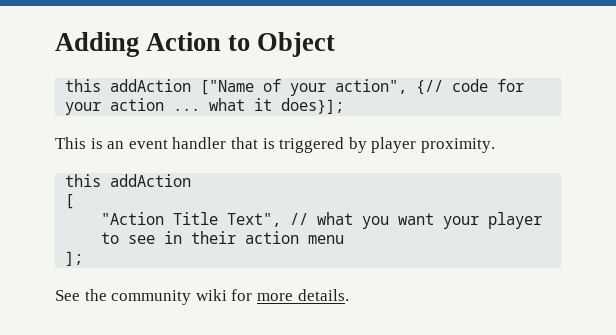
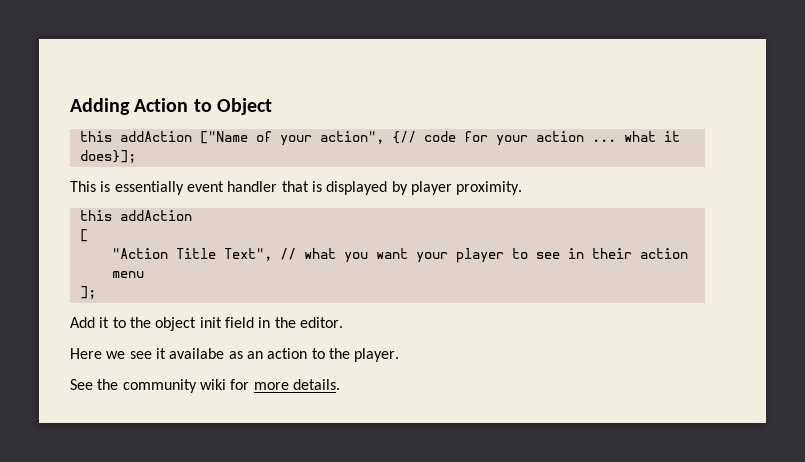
- This is an event handler that is triggered by player proximity.
+ This is essentially event handler that is displayed by player proximity.
+ Add it to the object init field in the editor.
+ Here we see it availabe as an action to the player.

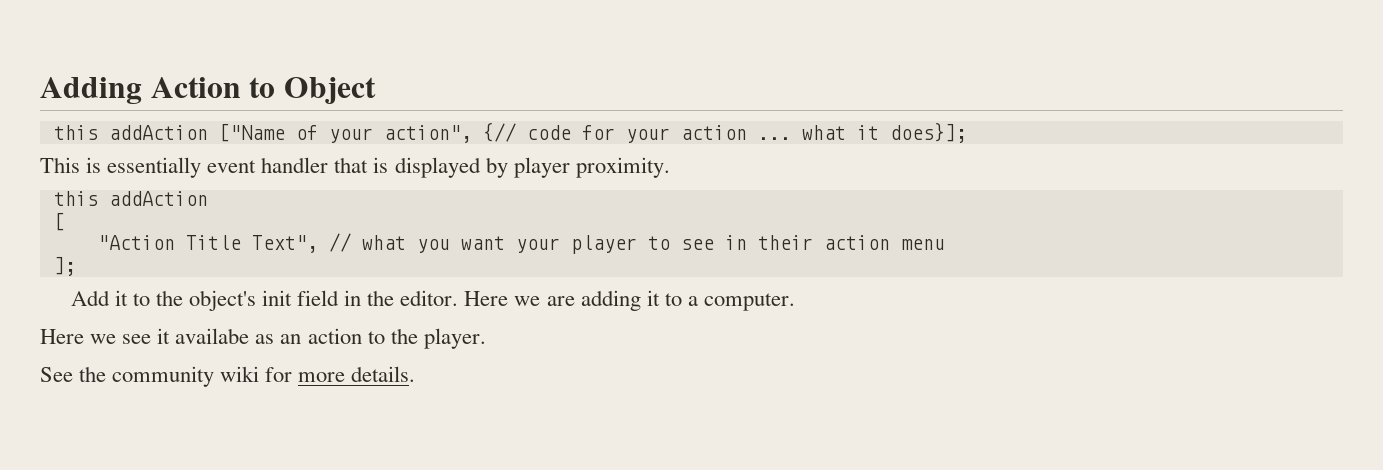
- Add it to the object init field in the editor.
+ Add it to the object's init field in the editor. Here we are adding it to a computer.

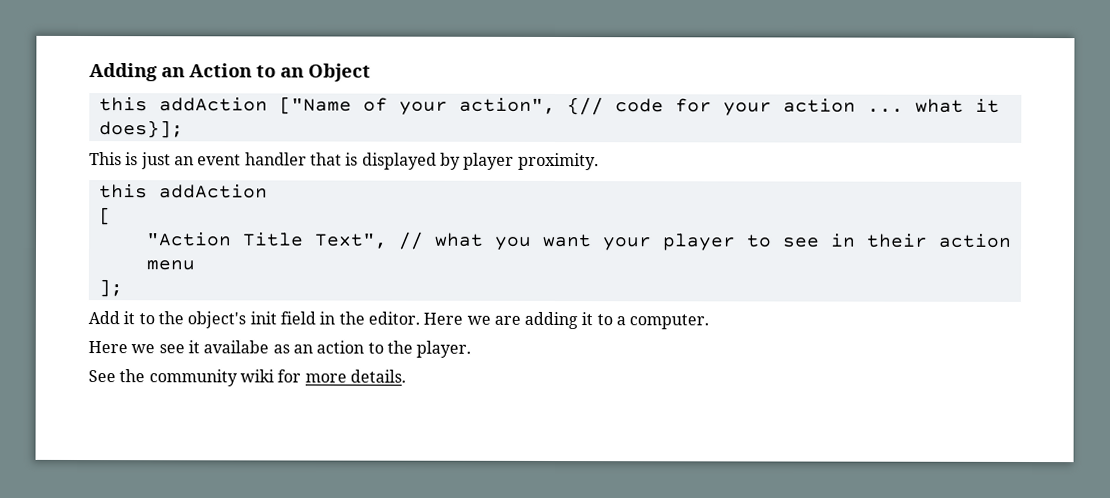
- Adding Action to Object
+ Adding an Action to an Object
- This is essentially event handler that is displayed by player proximity.
+ This is just an event handler that is displayed by player proximity.

